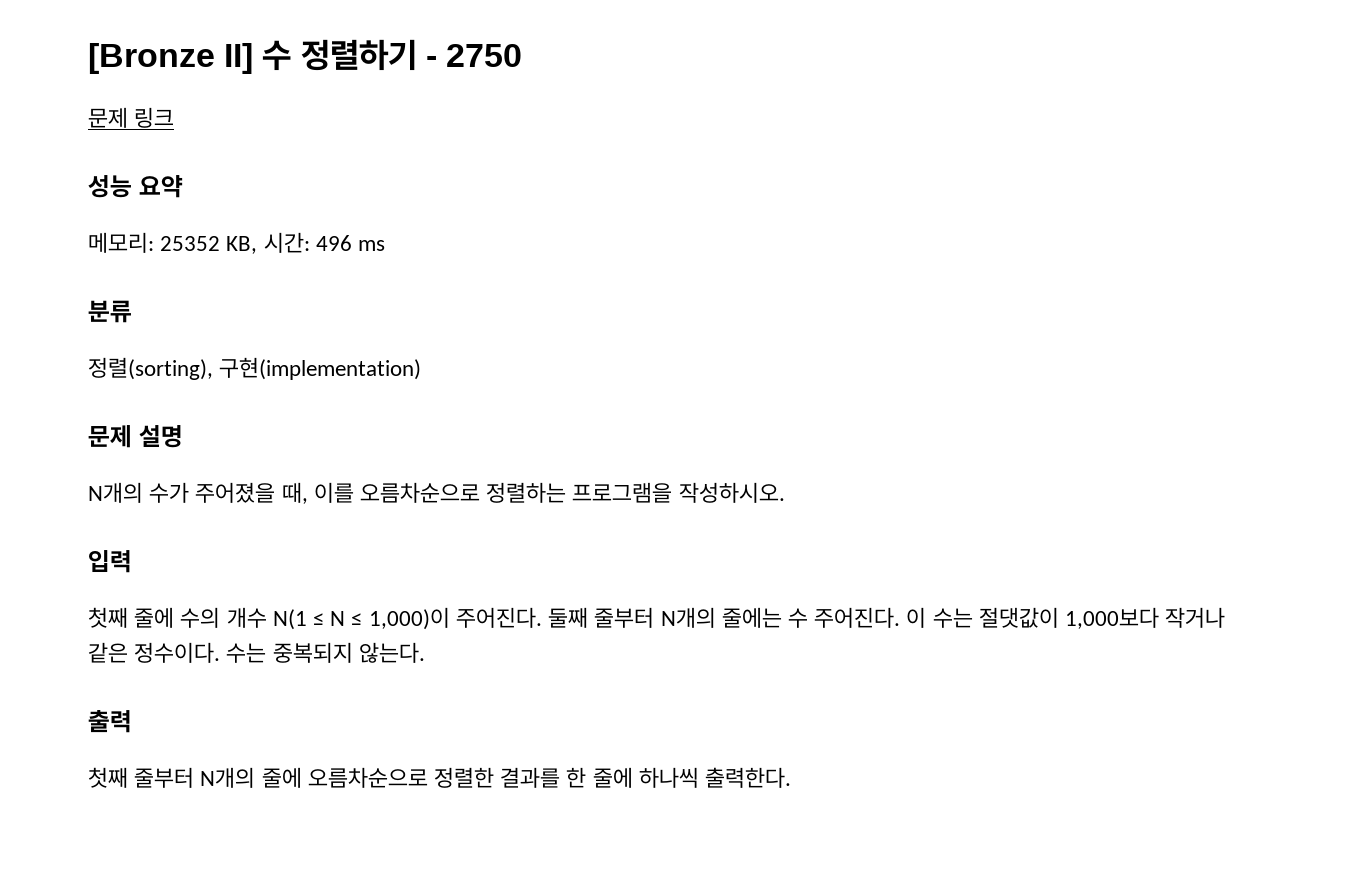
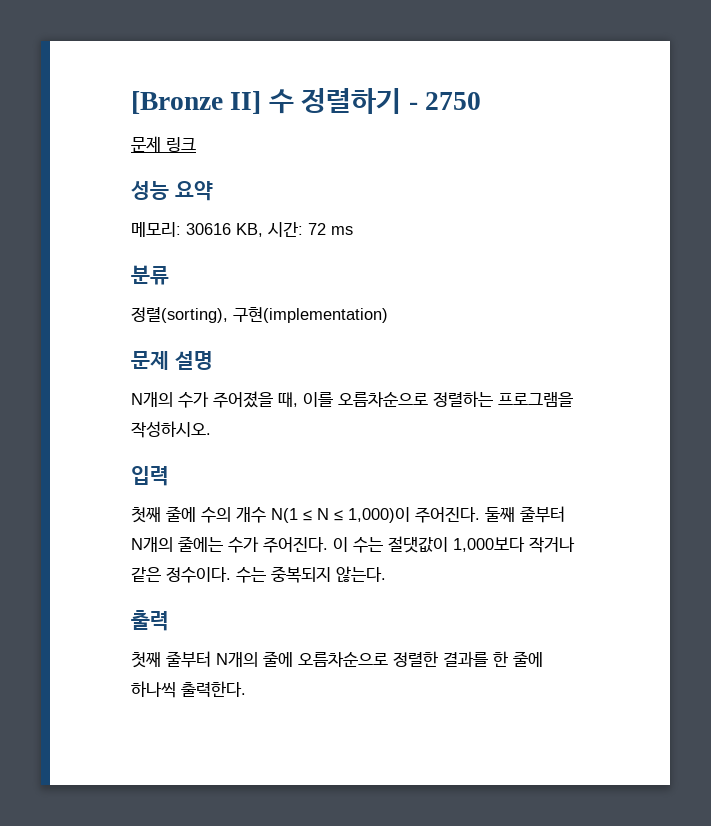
- 메모리: 25352 KB, 시간: 496 ms
+ 메모리: 30616 KB, 시간: 72 ms
- 둘째 줄부터 N개의 줄에는 수 주어진다.
+ 둘째 줄부터 N개의 줄에는 수가 주어진다.

